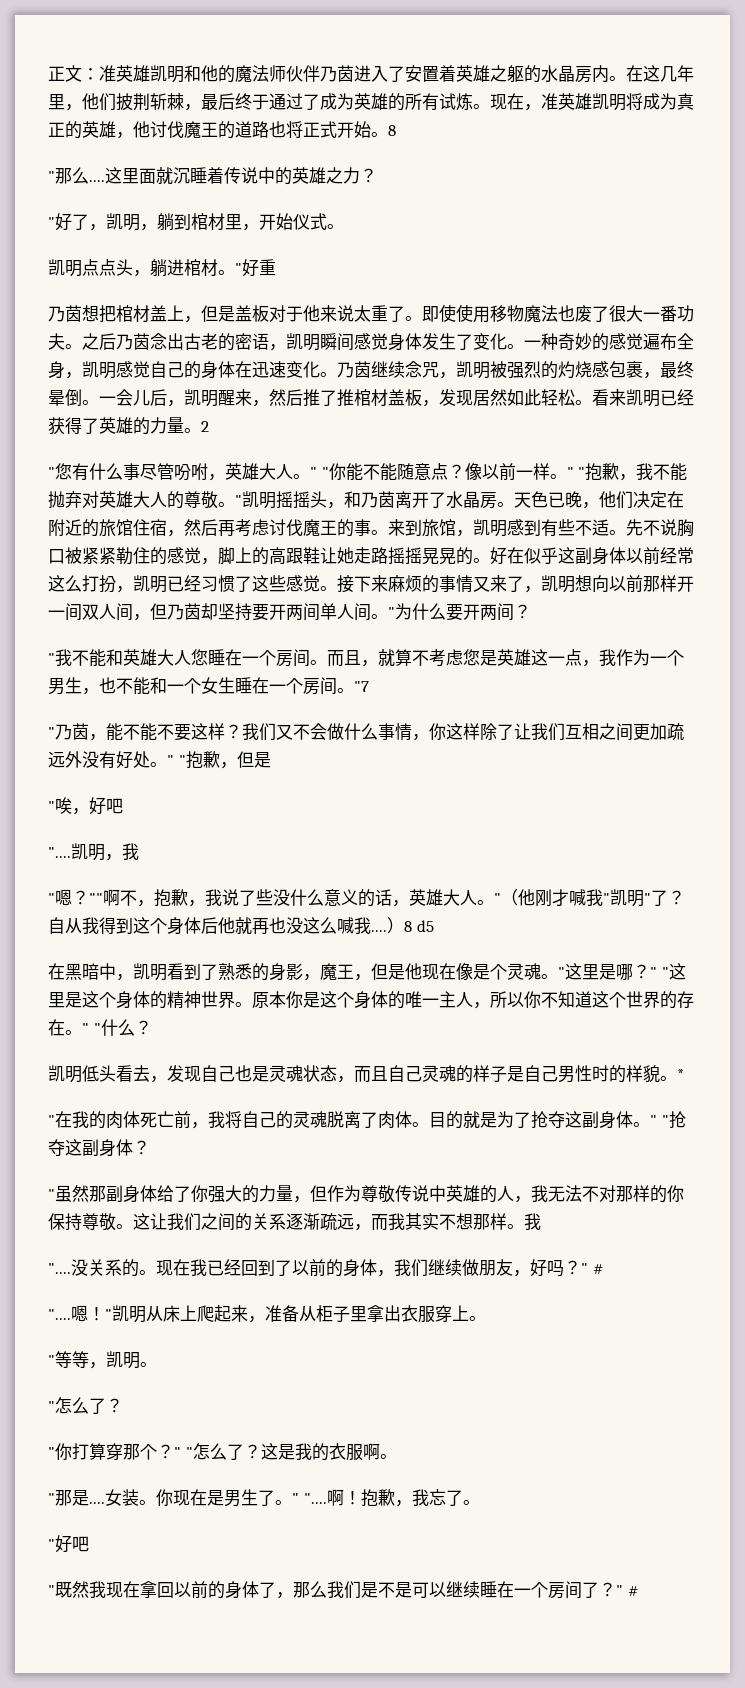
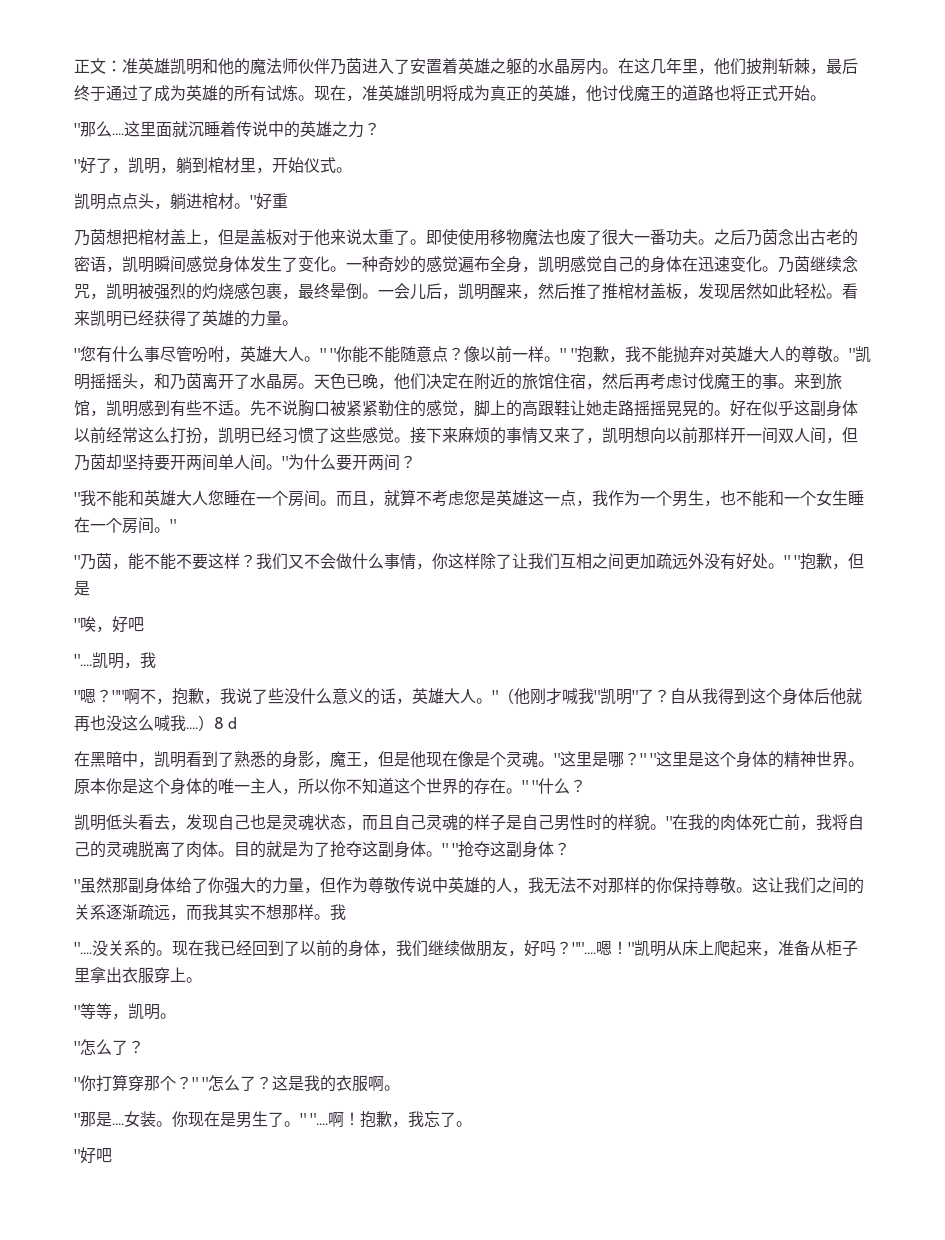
- 现在，准英雄凯明将成为真正的英雄，他讨伐魔王的道路也将正式开始。8
+ 现在，准英雄凯明将成为真正的英雄，他讨伐魔王的道路也将正式开始。
- 2
- 而且，就算不考虑您是英雄这一点，我作为一个男生，也不能和一个女生睡在一个房间。"7
+ 而且，就算不考虑您是英雄这一点，我作为一个男生，也不能和一个女生睡在一个房间。"
- 自从我得到这个身体后他就再也没这么喊我....）8 d5
+ 自从我得到这个身体后他就再也没这么喊我....）8 d
- 凯明低头看去，发现自己也是灵魂状态，而且自己灵魂的样子是自己男性时的样貌。*
- "在我的肉体死亡前，我将自己的灵魂脱离了肉体。
+ 凯明低头看去，发现自己也是灵魂状态，而且自己灵魂的样子是自己男性时的样貌。"在我的肉体死亡前，我将自己的灵魂脱离了肉体。
- 现在我已经回到了以前的身体，我们继续做朋友，好吗？" #
- "....
+ 现在我已经回到了以前的身体，我们继续做朋友，好吗？""....
- "既然我现在拿回以前的身体了，那么我们是不是可以继续睡在一个房间了？" #

